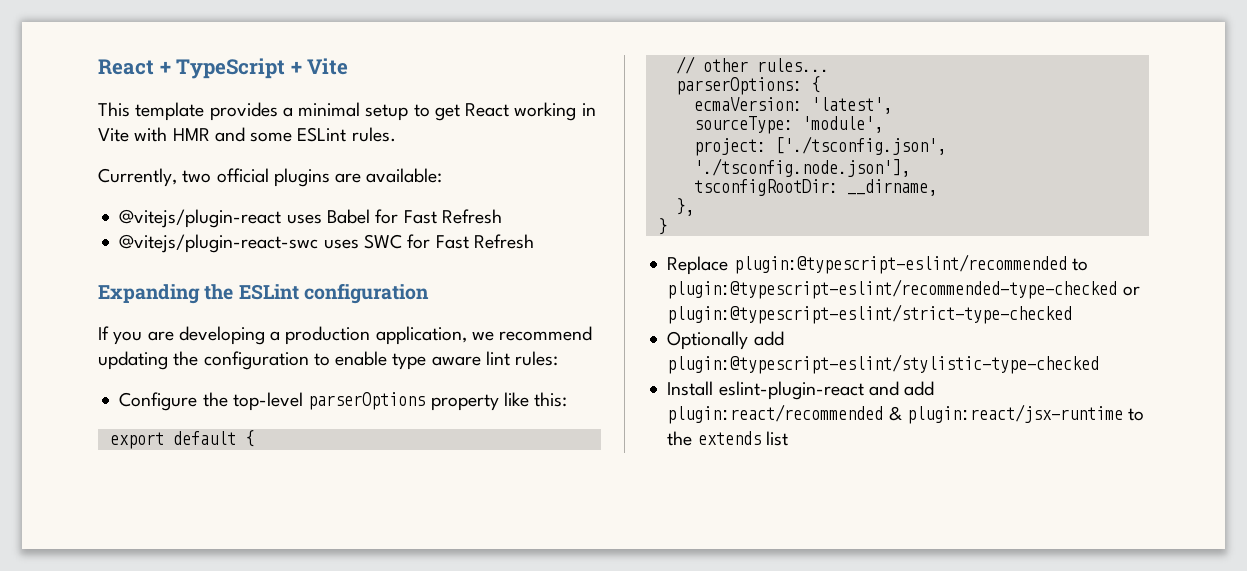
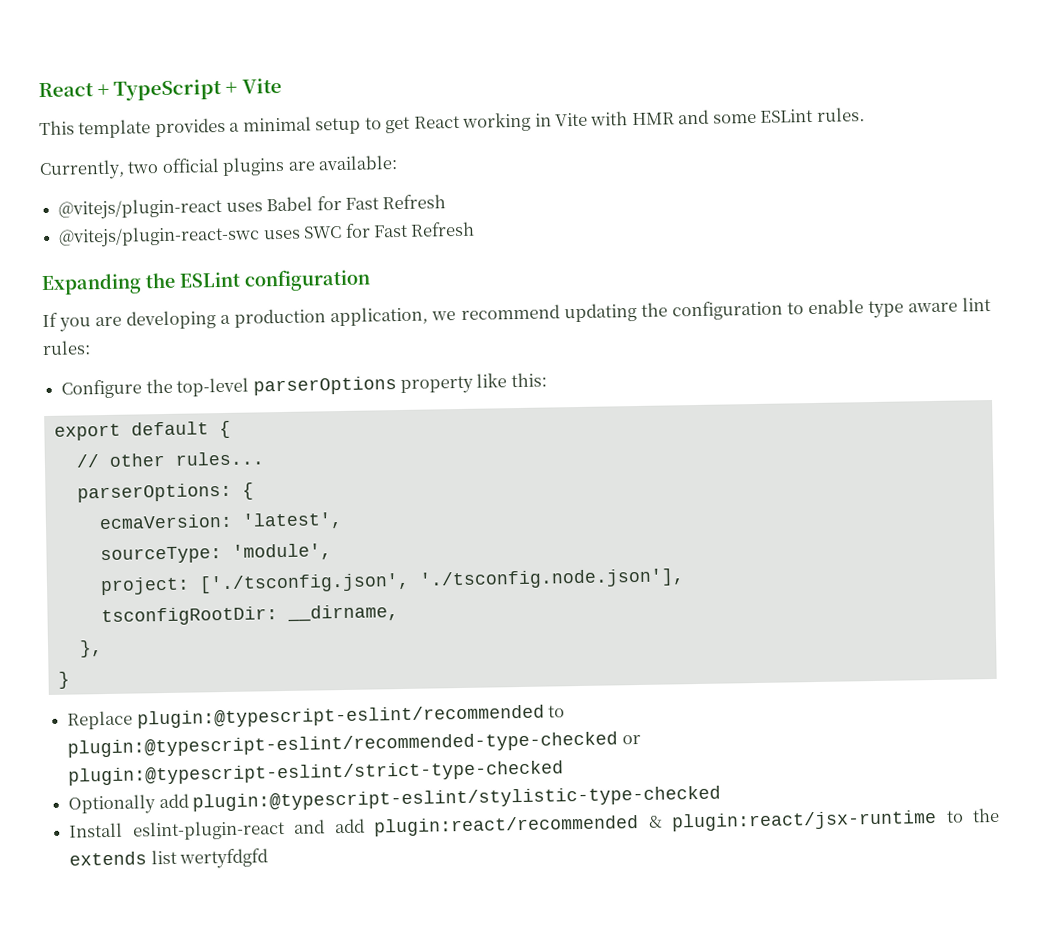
- Install eslint-plugin-react and add plugin:react/recommended & plugin:react/jsx-runtime to the extends list
+ Install eslint-plugin-react and add plugin:react/recommended & plugin:react/jsx-runtime to the extends list wertyfdgfd

